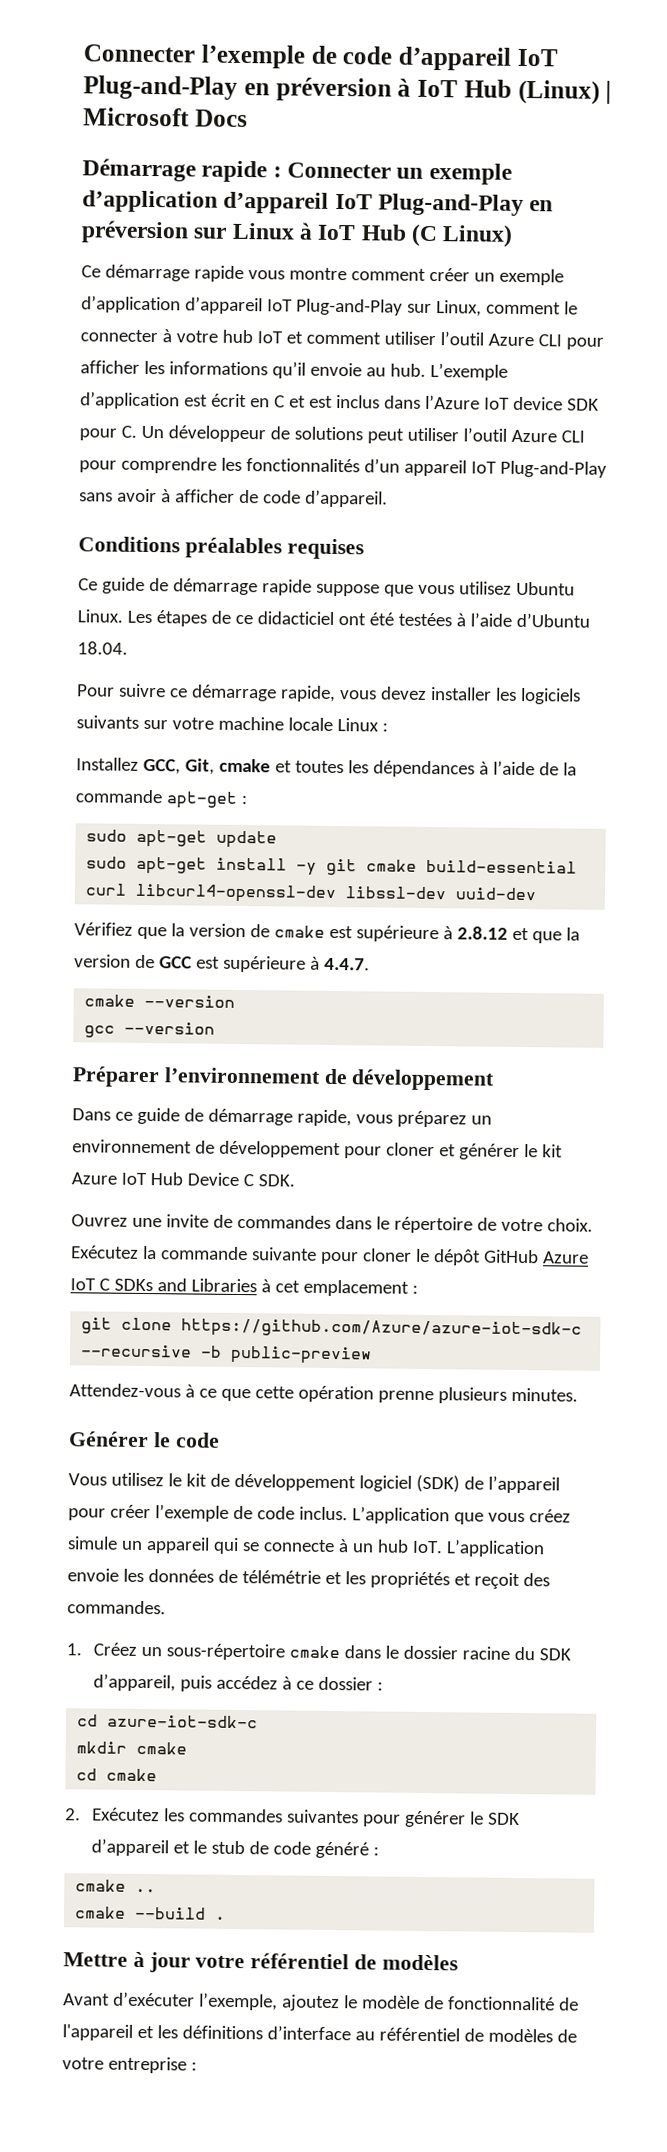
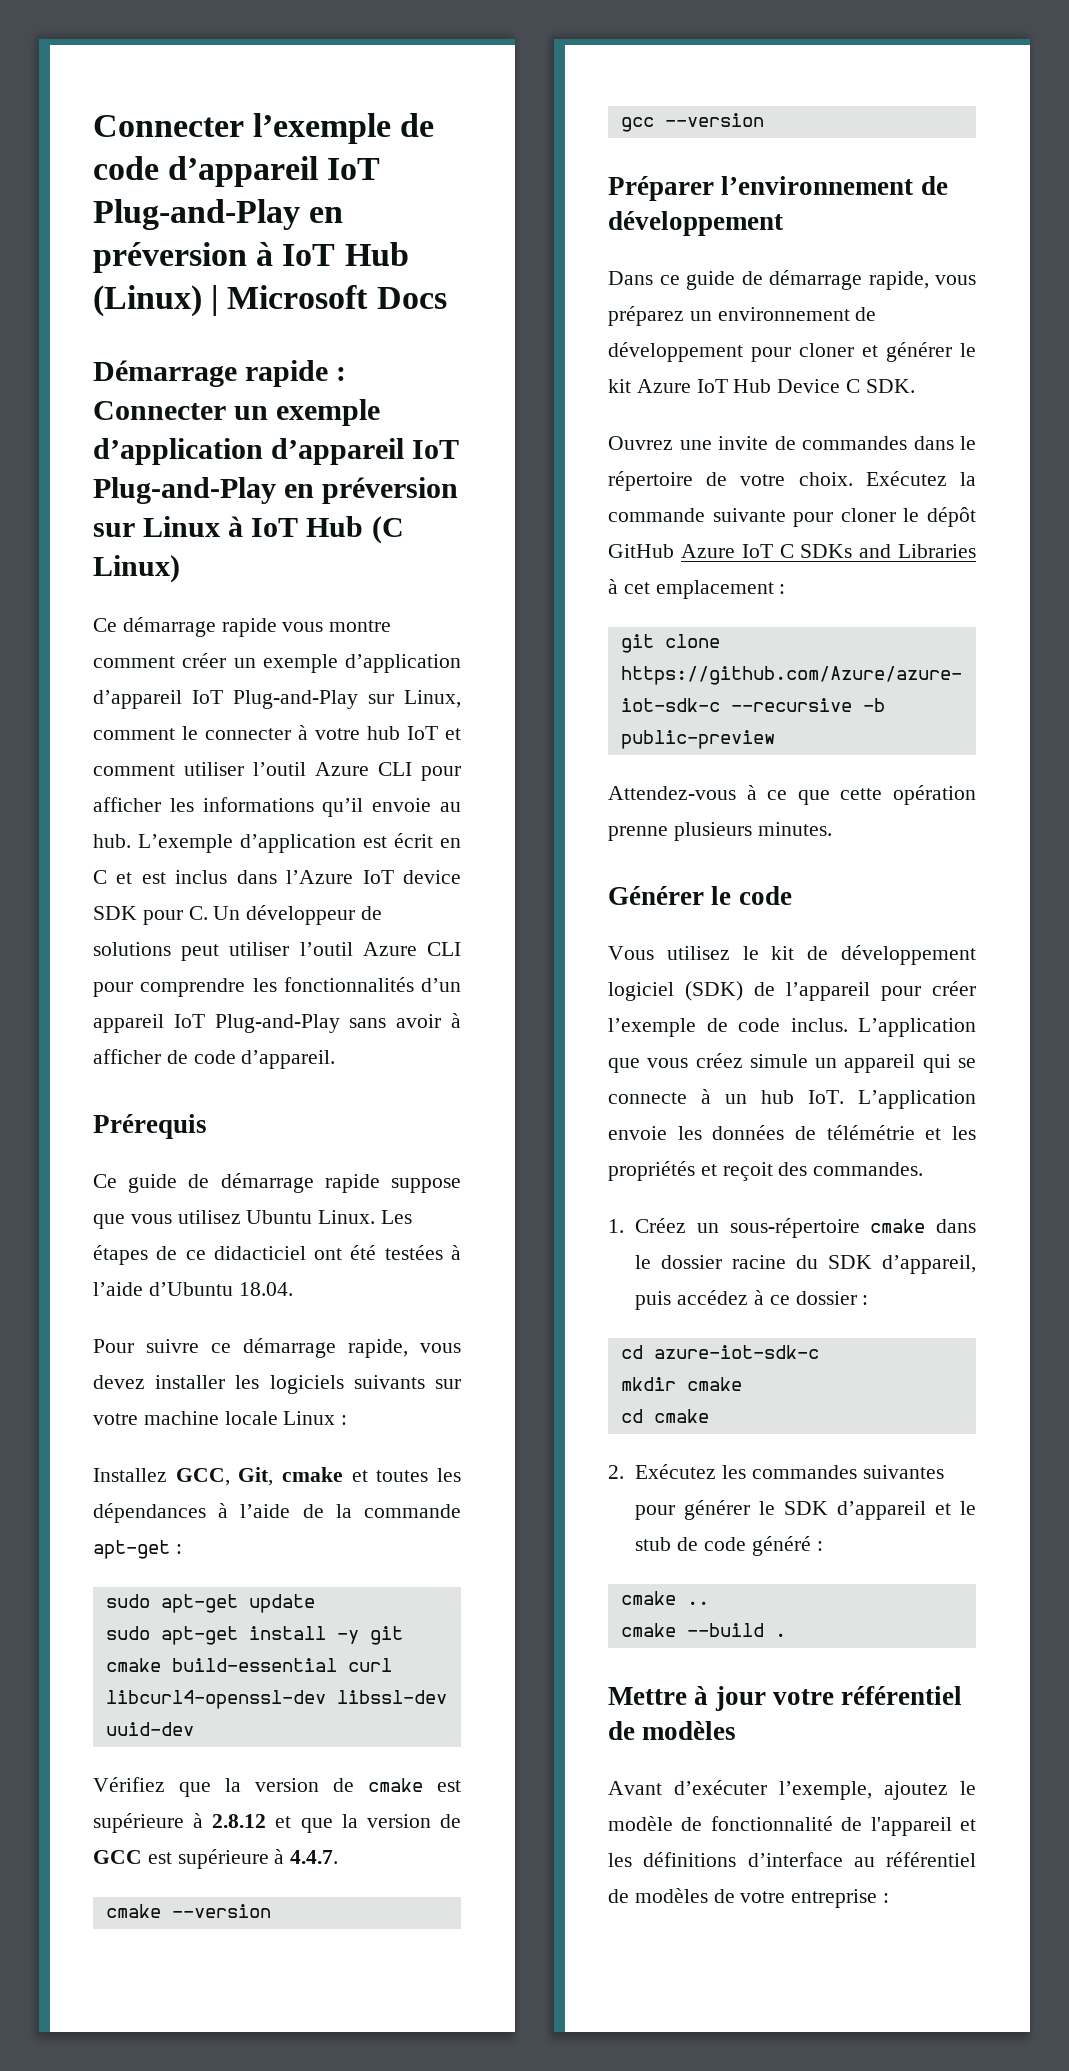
- Conditions préalables requises
+ Prérequis

